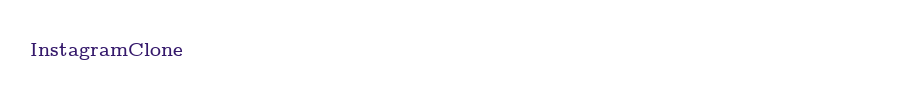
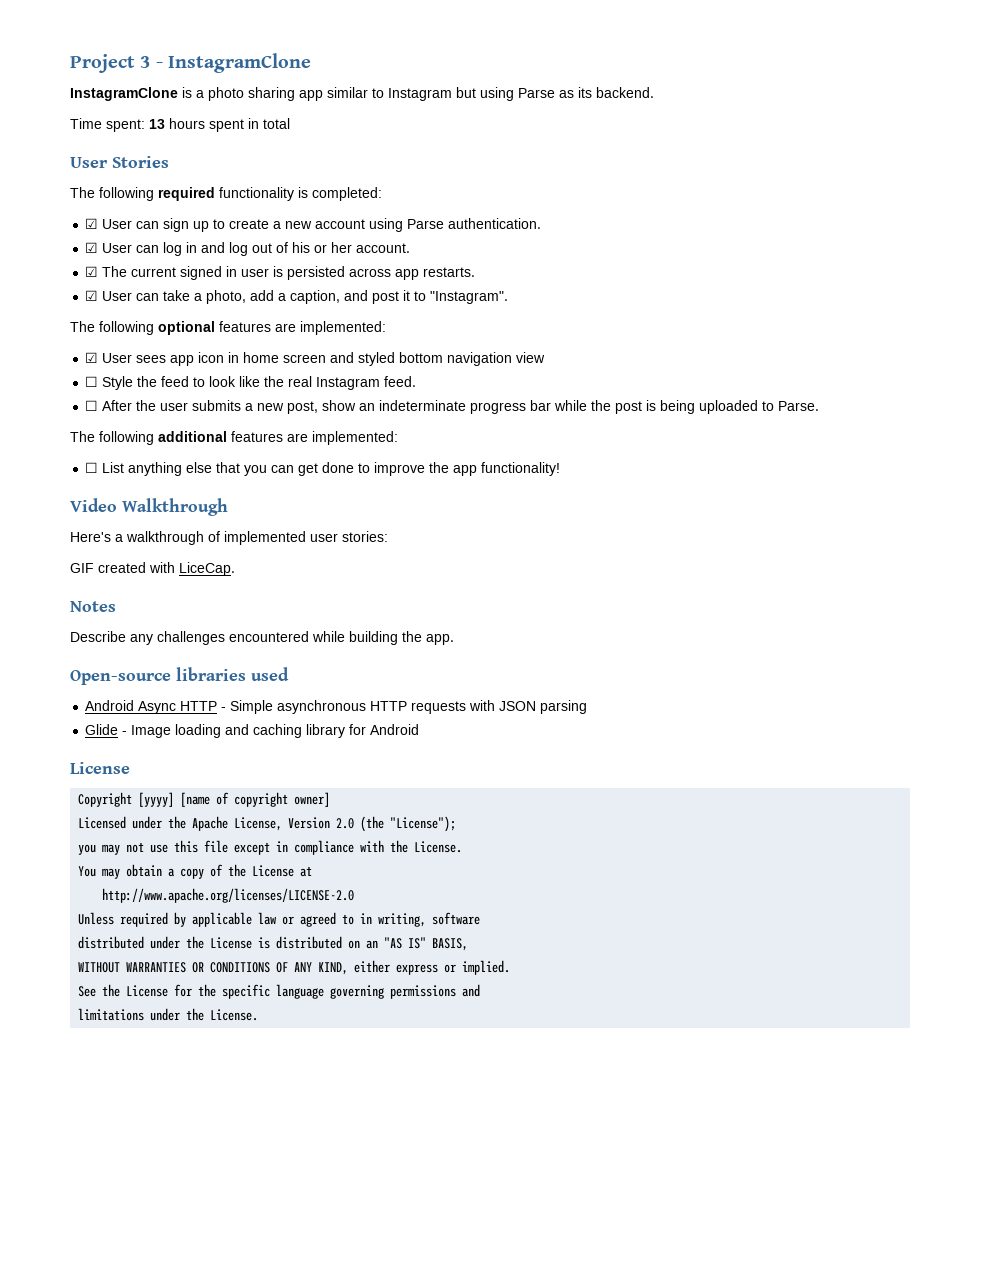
- InstagramClone
+ Project 3 - InstagramClone
+ InstagramClone is a photo sharing app similar to Instagram but using Parse as its backend.
+ Time spent: 13 hours spent in total
+ User Stories
+ The following required functionality is completed:
+ ☑ User can sign up to create a new account using Parse authentication.
+ ☑ User can log in and log out of his or her account.
+ ☑ The current signed in user is persisted across app restarts.
+ ☑ User can take a photo, add a caption, and post it to "Instagram".
+ The following optional features are implemented:
+ ☑ User sees app icon in home screen and styled bottom navigation view
+ ☐ Style the feed to look like the real Instagram feed.
+ ☐ After the user submits a new post, show an indeterminate progress bar while the post is being uploaded to Parse.
+ The following additional features are implemented:
+ ☐ List anything else that you can get done to improve the app functionality!
+ Video Walkthrough
+ Here's a walkthrough of implemented user stories:
+ GIF created with LiceCap.
+ Notes
+ Describe any challenges encountered while building the app.
+ Open-source libraries used
+ Android Async HTTP - Simple asynchronous HTTP requests with JSON parsing
+ Glide - Image loading and caching library for Android
+ License
+ Copyright [yyyy] [name of copyright owner]
+ Licensed under the Apache License, Version 2.0 (the "License");
+ you may not use this file except in compliance with the License.
+ You may obtain a copy of the License at
+ http://www.apache.org/licenses/LICENSE-2.0
+ Unless required by applicable law or agreed to in writing, software
+ distributed under the License is distributed on an "AS IS" BASIS,
+ WITHOUT WARRANTIES OR CONDITIONS OF ANY KIND, either express or implied.
+ See the License for the specific language governing permissions and
+ limitations under the License.

